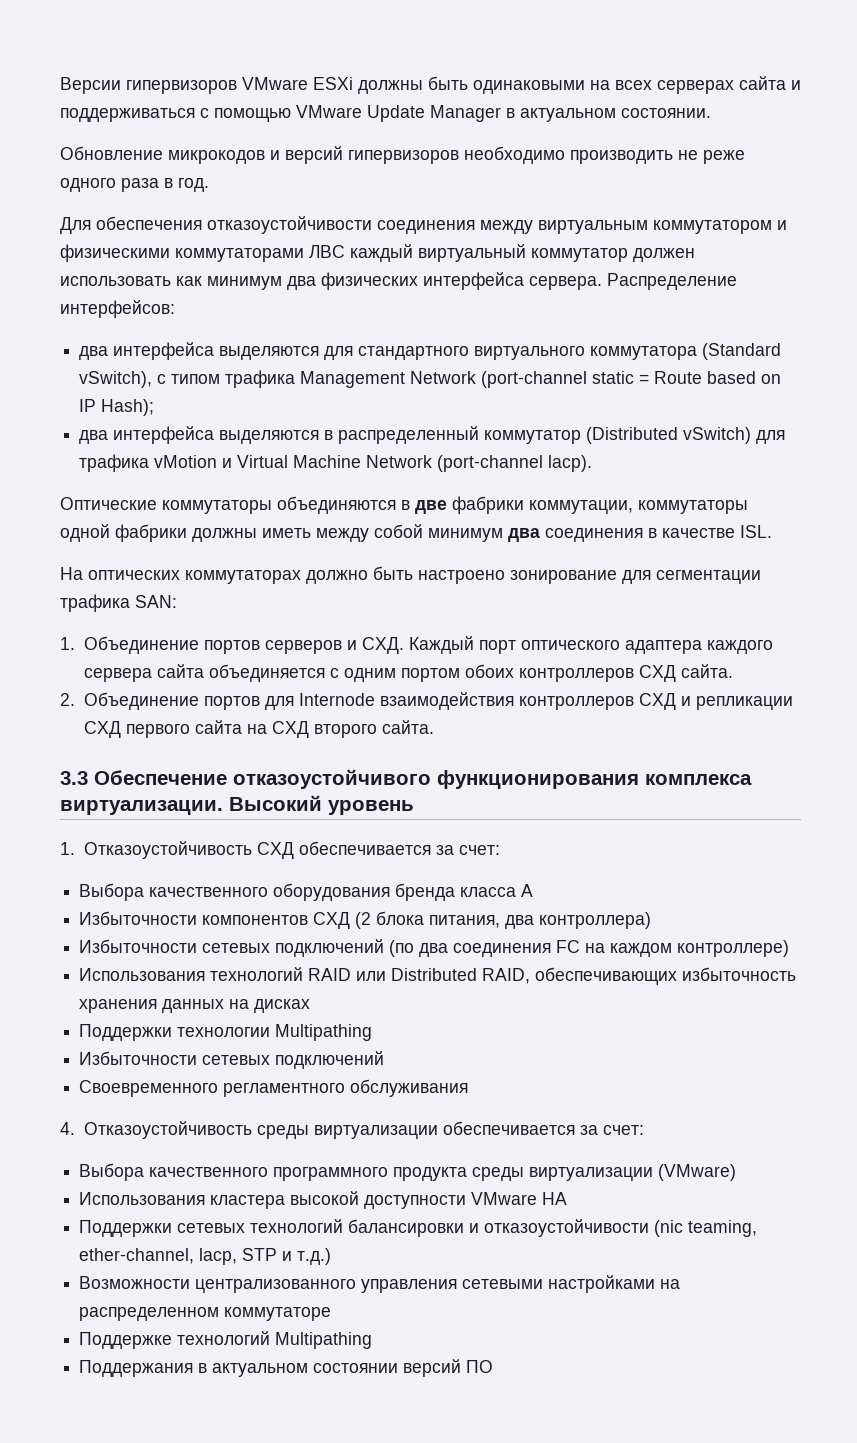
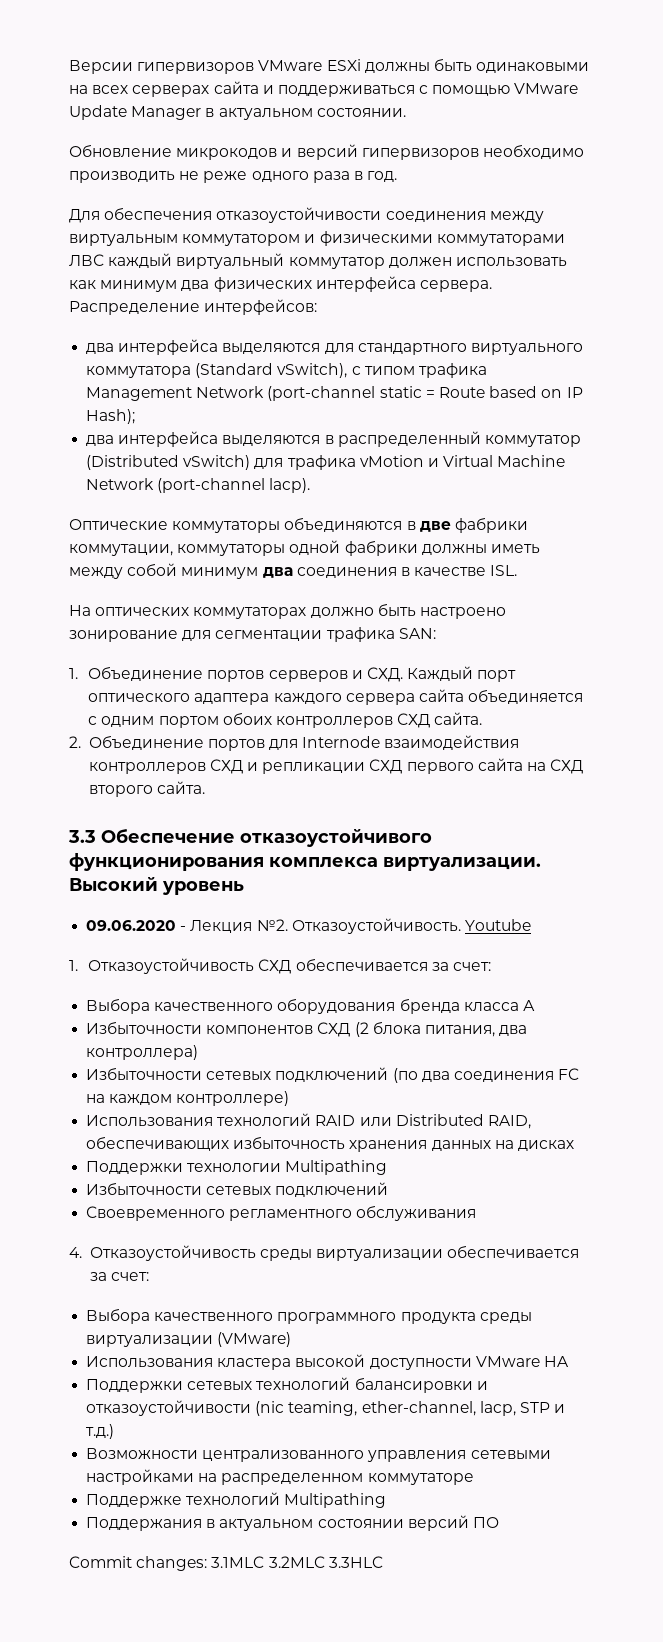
+ 09.06.2020 - Лекция №2. Отказоустойчивость. Youtube
+ Commit changes: 3.1MLC 3.2MLC 3.3HLC

